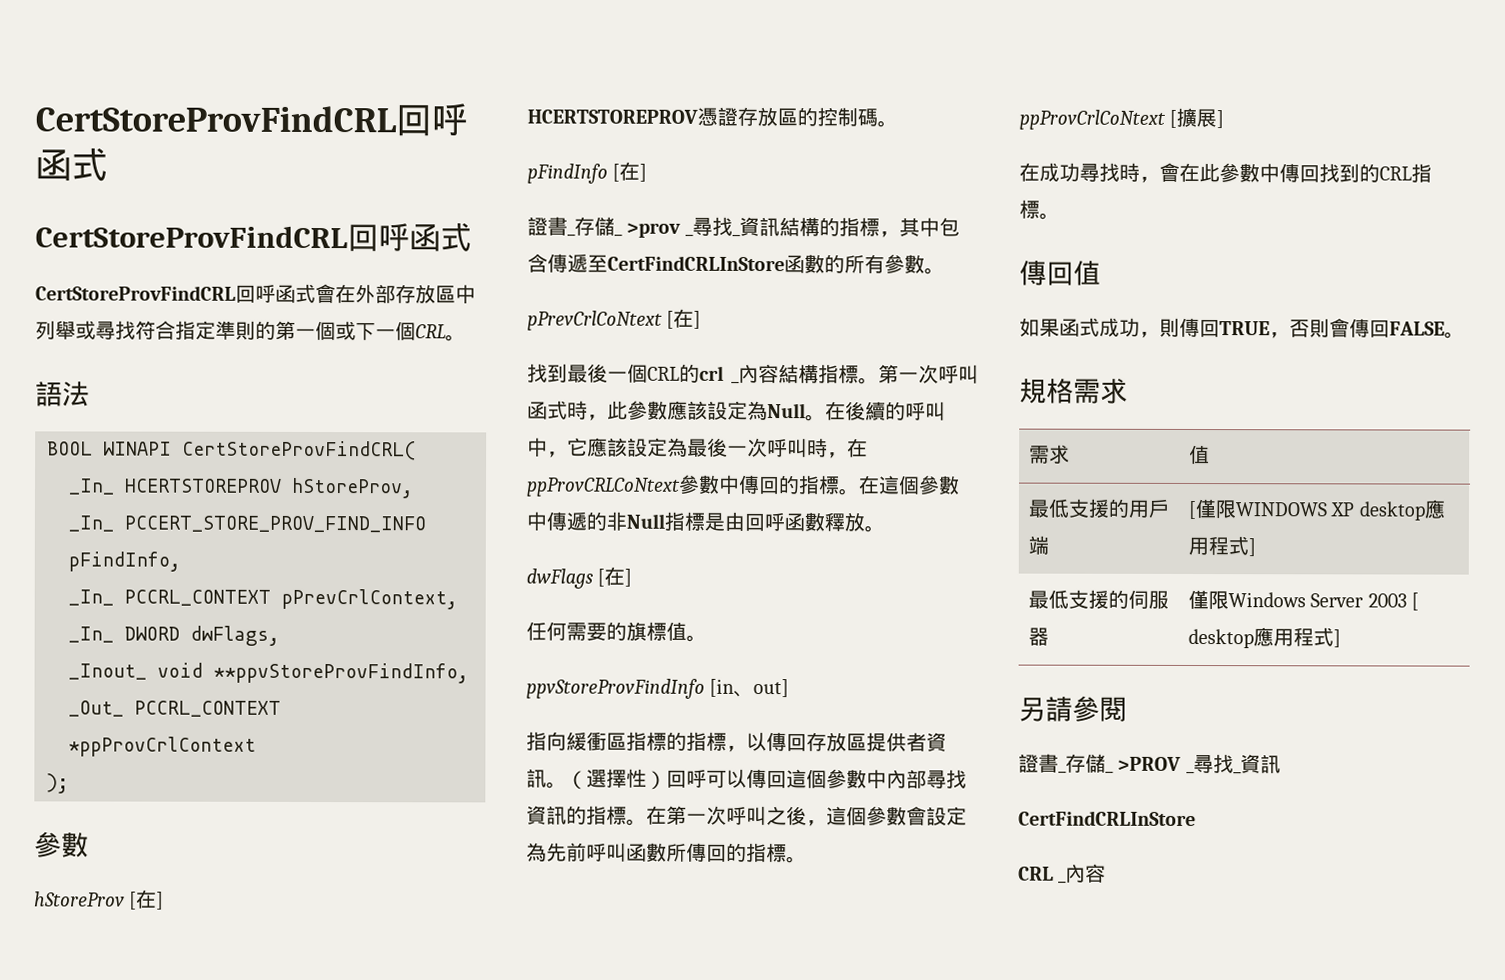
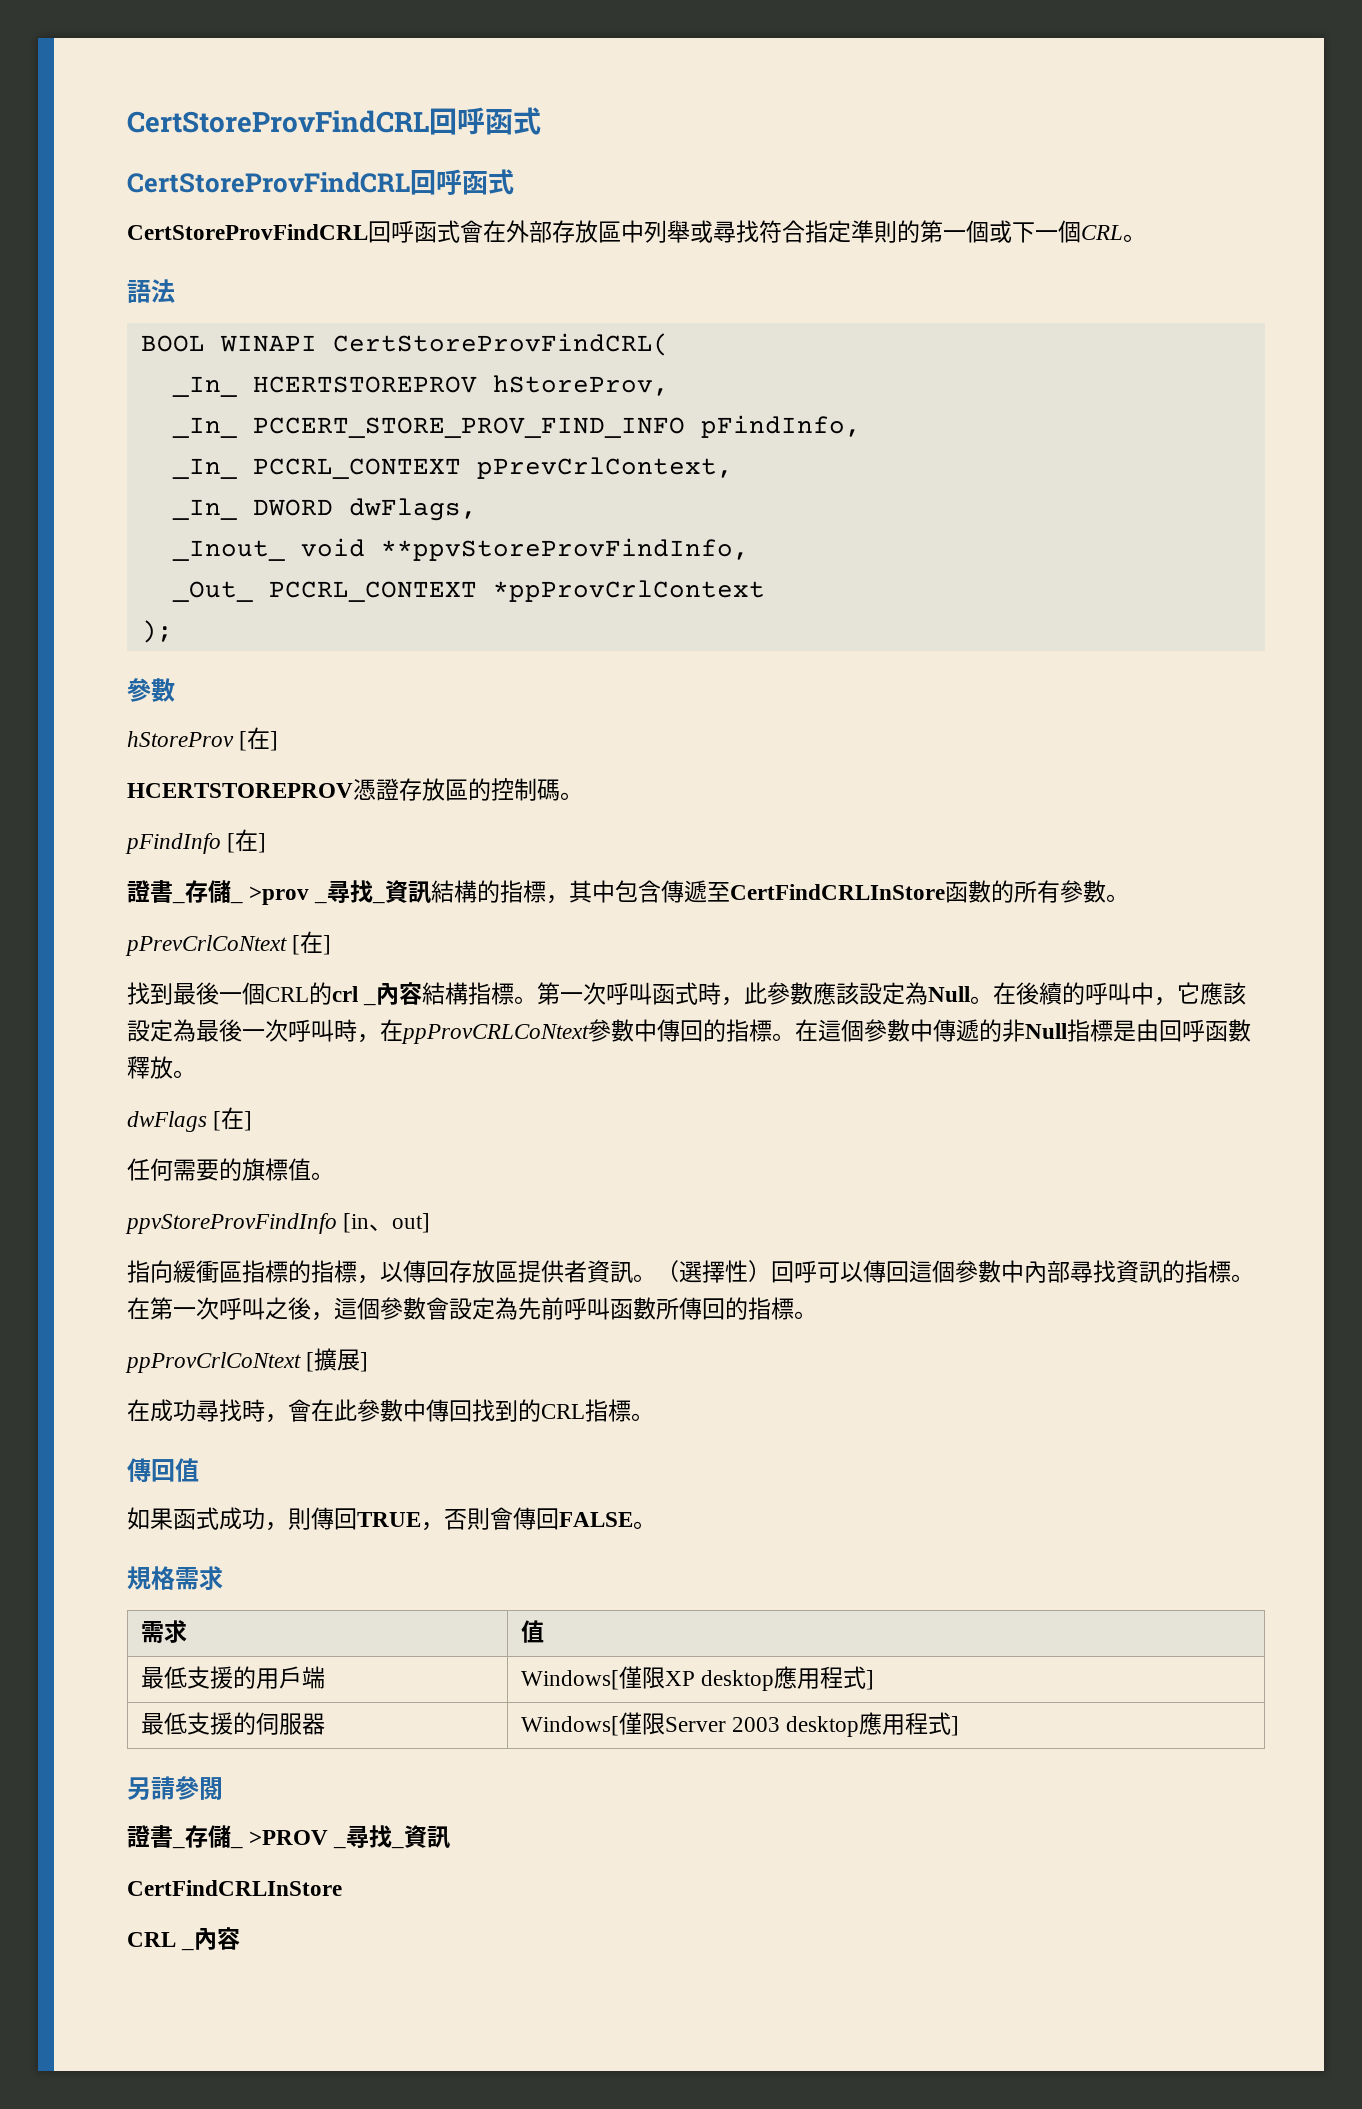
- 最低支援的用戶端 | [僅限WINDOWS XP desktop應用程式]
+ 最低支援的用戶端 | Windows[僅限XP desktop應用程式]
- 最低支援的伺服器 | 僅限Windows Server 2003 [ desktop應用程式]
+ 最低支援的伺服器 | Windows[僅限Server 2003 desktop應用程式]

